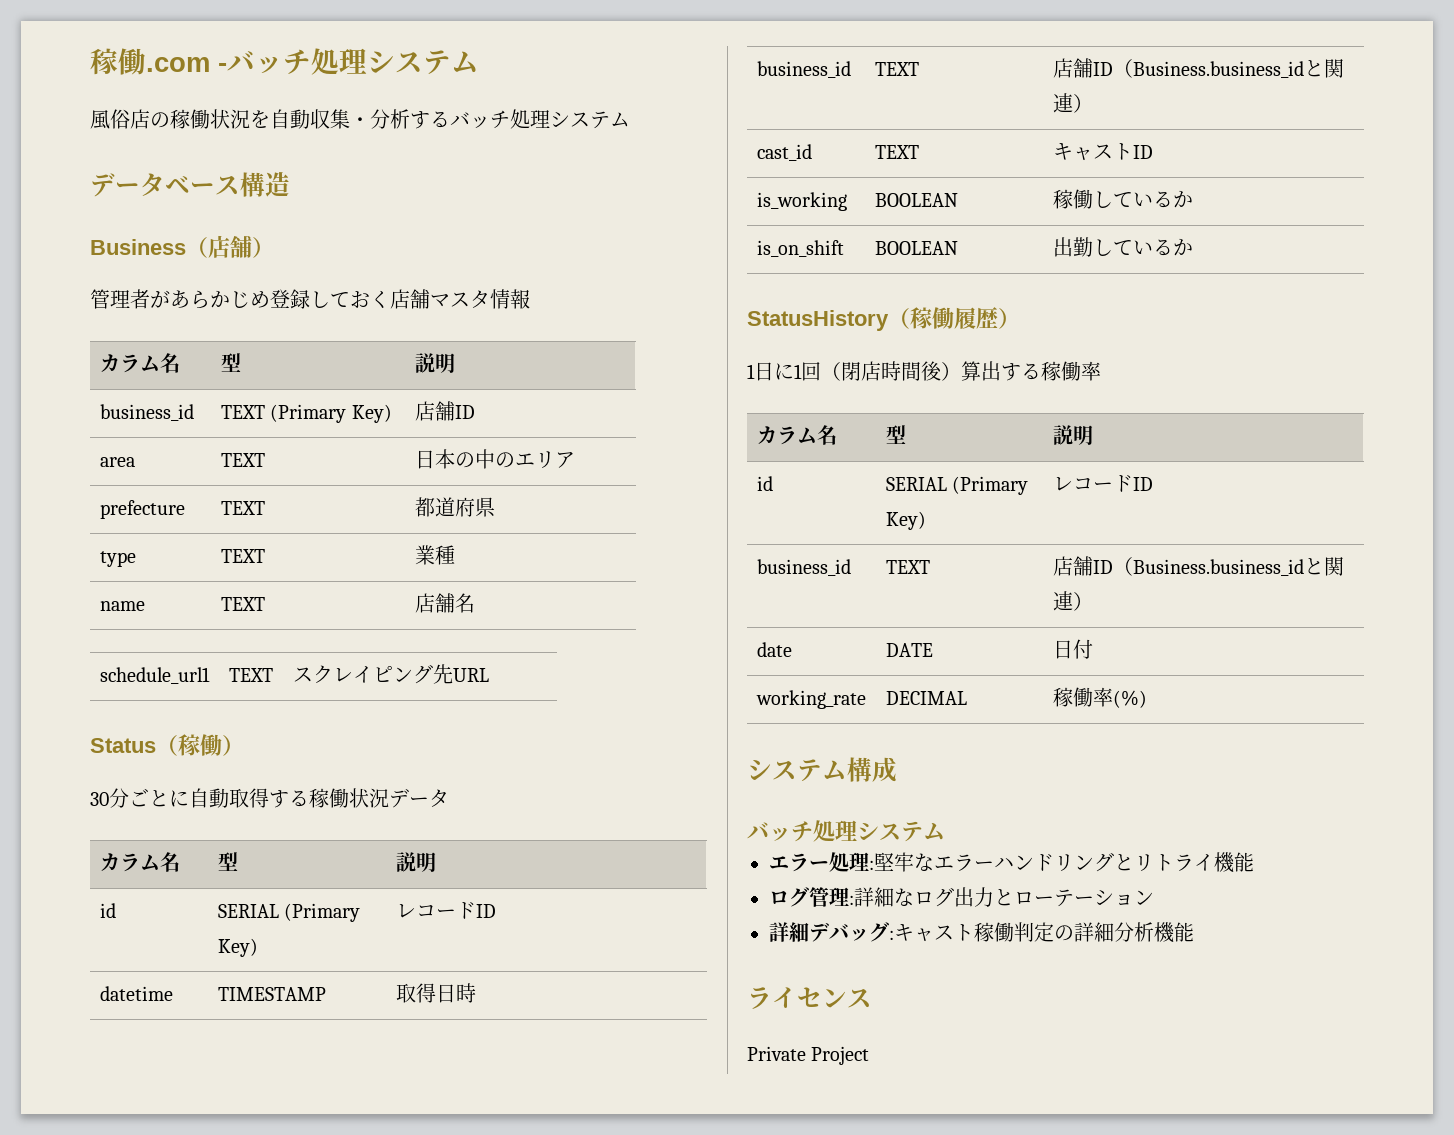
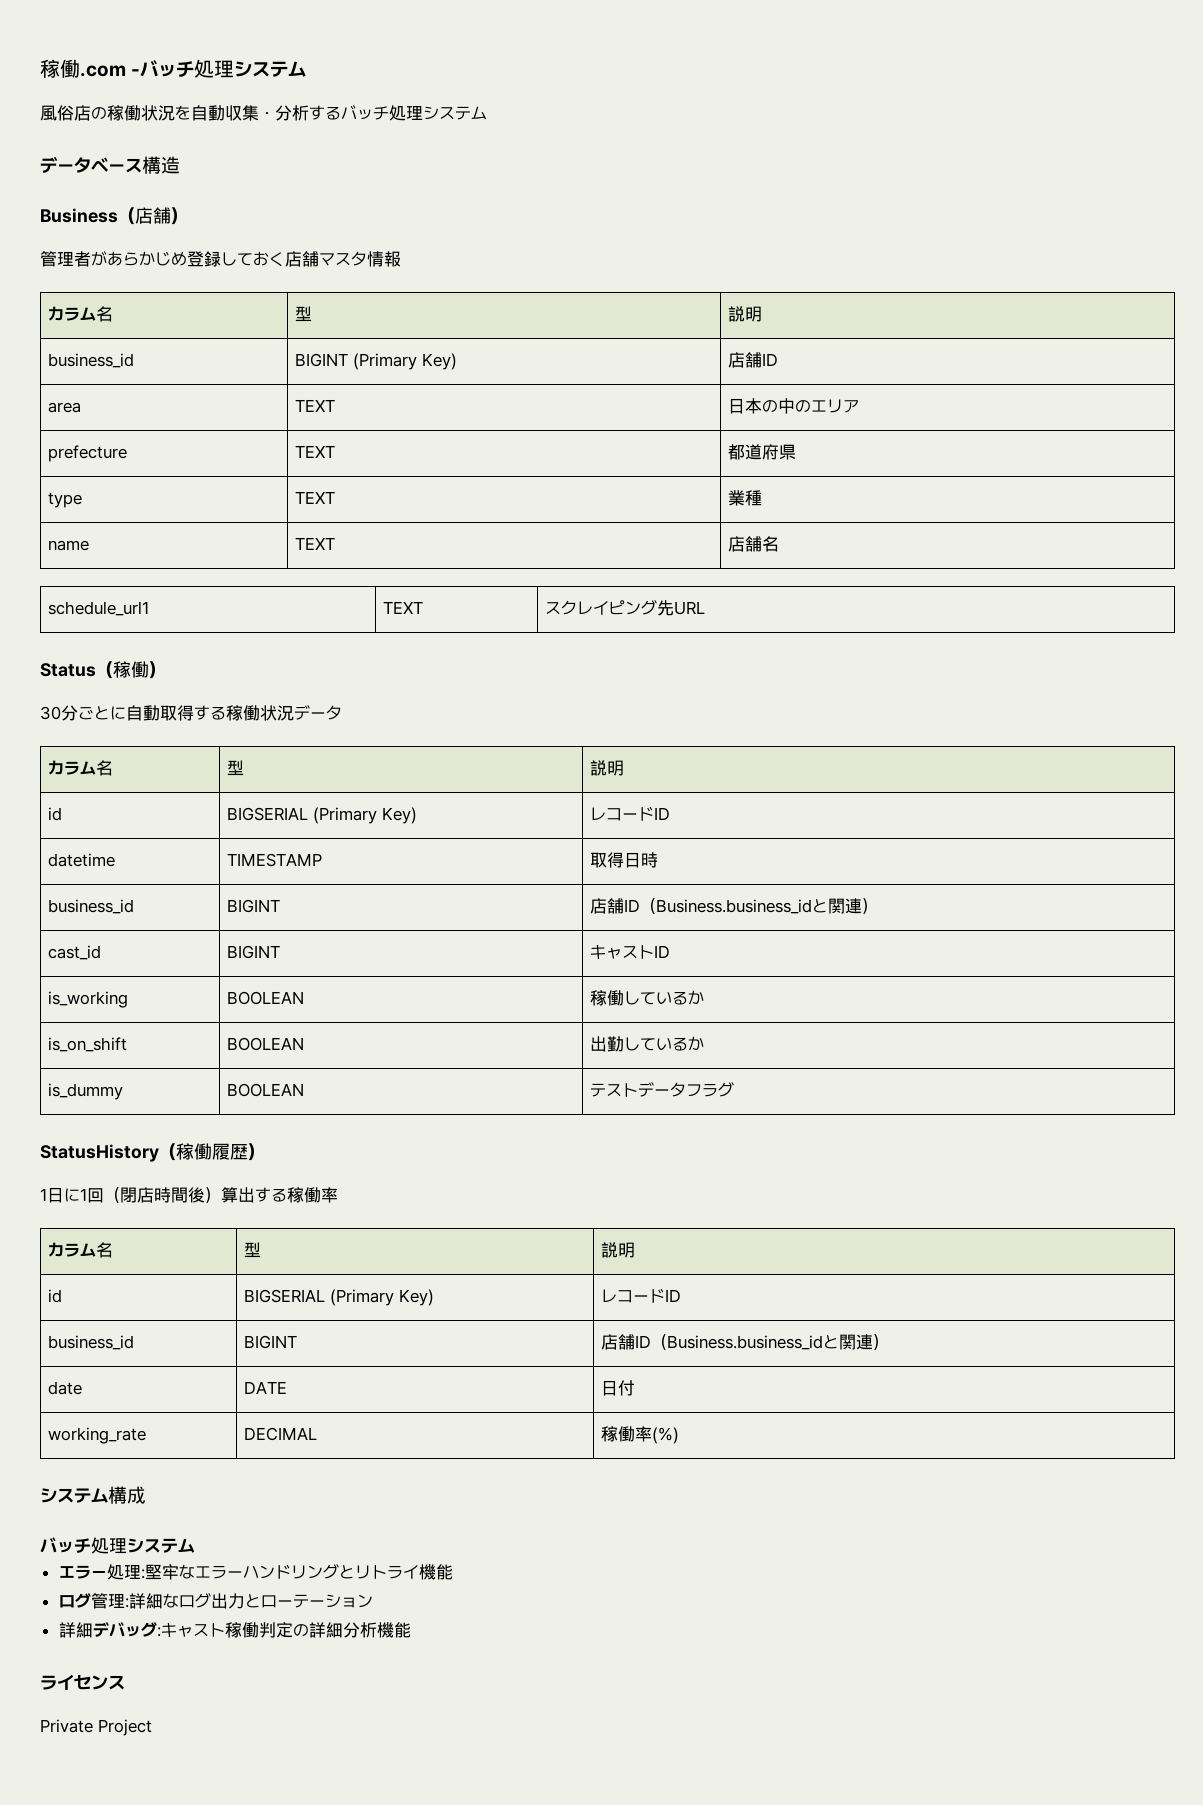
- business_id | TEXT (Primary Key) | 店舗ID
+ business_id | BIGINT (Primary Key) | 店舗ID
  30分ごとに自動取得する稼働状況データ
  カラム名 | 型 | 説明
- id | SERIAL (Primary Key) | レコードID
+ id | BIGSERIAL (Primary Key) | レコードID
  datetime | TIMESTAMP | 取得日時
- business_id | TEXT | 店舗ID（Business.business_idと関連）
+ business_id | BIGINT | 店舗ID（Business.business_idと関連）
- cast_id | TEXT | キャストID
+ cast_id | BIGINT | キャストID
+ is_dummy | BOOLEAN | テストデータフラグ
  1日に1回（閉店時間後）算出する稼働率
  カラム名 | 型 | 説明
- id | SERIAL (Primary Key) | レコードID
- business_id | TEXT | 店舗ID（Business.business_idと関連）
+ id | BIGSERIAL (Primary Key) | レコードID
+ business_id | BIGINT | 店舗ID（Business.business_idと関連）

